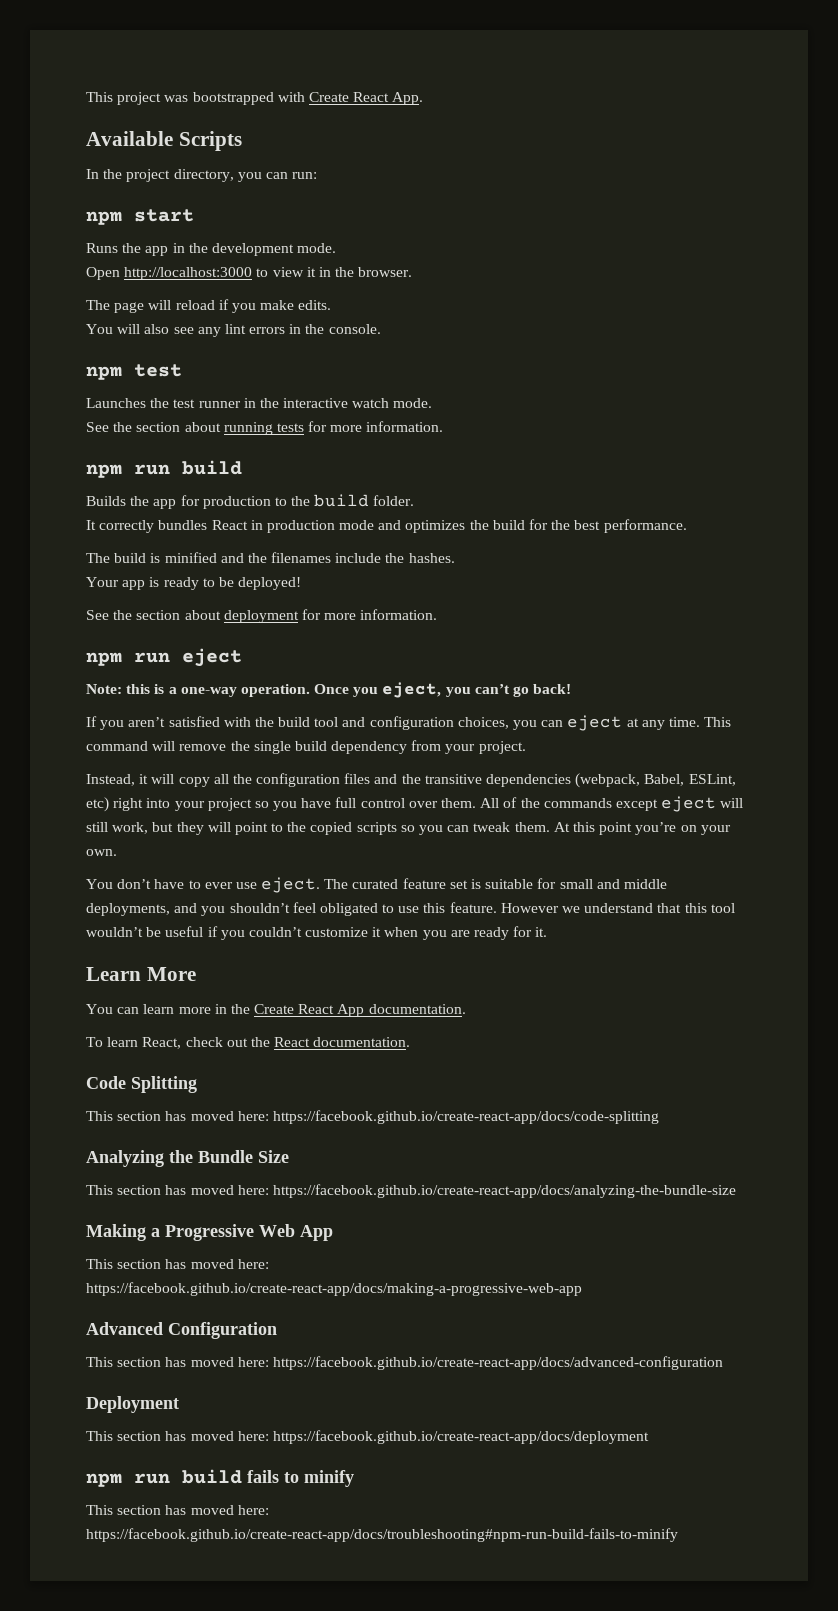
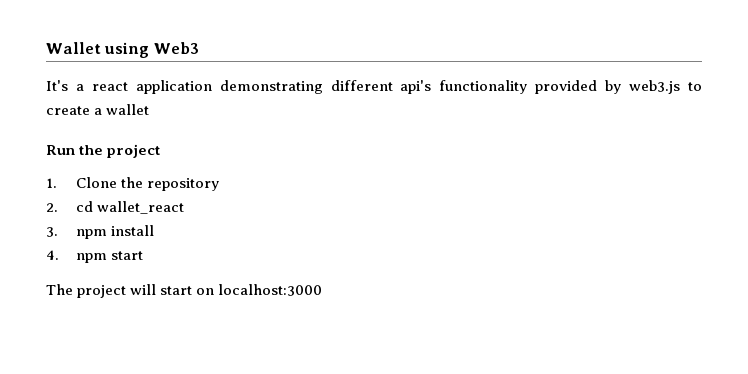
- This project was bootstrapped with Create React App.
- Available Scripts
- In the project directory, you can run:
- npm start
- Runs the app in the development mode.
- Open http://localhost:3000 to view it in the browser.
- The page will reload if you make edits.
- You will also see any lint errors in the console.
- npm test
- Launches the test runner in the interactive watch mode.
- See the section about running tests for more information.
- npm run build
- Builds the app for production to the build folder.
- It correctly bundles React in production mode and optimizes the build for the best performance.
- The build is minified and the filenames include the hashes.
- Your app is ready to be deployed!
- See the section about deployment for more information.
- npm run eject
- Note: this is a one-way operation. Once you eject, you can’t go back!
- If you aren’t satisfied with the build tool and configuration choices, you can eject at any time. This command will remove the single build dependency from your project.
- Instead, it will copy all the configuration files and the transitive dependencies (webpack, Babel, ESLint, etc) right into your project so you have full control over them. All of the commands except eject will still work, but they will point to the copied scripts so you can tweak them. At this point you’re on your own.
- You don’t have to ever use eject. The curated feature set is suitable for small and middle deployments, and you shouldn’t feel obligated to use this feature. However we understand that this tool wouldn’t be useful if you couldn’t customize it when you are ready for it.
- Learn More
- You can learn more in the Create React App documentation.
- To learn React, check out the React documentation.
- Code Splitting
- This section has moved here: https://facebook.github.io/create-react-app/docs/code-splitting
- Analyzing the Bundle Size
- This section has moved here: https://facebook.github.io/create-react-app/docs/analyzing-the-bundle-size
- Making a Progressive Web App
- This section has moved here: https://facebook.github.io/create-react-app/docs/making-a-progressive-web-app
- Advanced Configuration
- This section has moved here: https://facebook.github.io/create-react-app/docs/advanced-configuration
- Deployment
- This section has moved here: https://facebook.github.io/create-react-app/docs/deployment
- npm run build fails to minify
- This section has moved here: https://facebook.github.io/create-react-app/docs/troubleshooting#npm-run-build-fails-to-minify
+ Wallet using Web3
+ It's a react application demonstrating different api's functionality provided by web3.js to create a wallet
+ Run the project
+ 1. Clone the repository
+ 2. cd wallet_react
+ 3. npm install
+ 4. npm start
+ The project will start on localhost:3000

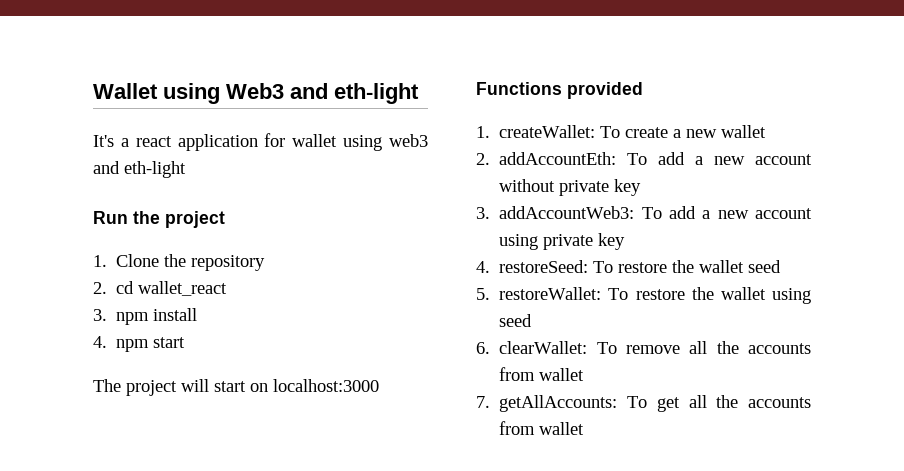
- Wallet using Web3
+ Wallet using Web3 and eth-light
- It's a react application demonstrating different api's functionality provided by web3.js to create a wallet
+ It's a react application for wallet using web3 and eth-light
+ Functions provided
+ 1. createWallet: To create a new wallet
+ 2. addAccountEth: To add a new account without private key
+ 3. addAccountWeb3: To add a new account using private key
+ 4. restoreSeed: To restore the wallet seed
+ 5. restoreWallet: To restore the wallet using seed
+ 6. clearWallet: To remove all the accounts from wallet
+ 7. getAllAccounts: To get all the accounts from wallet

